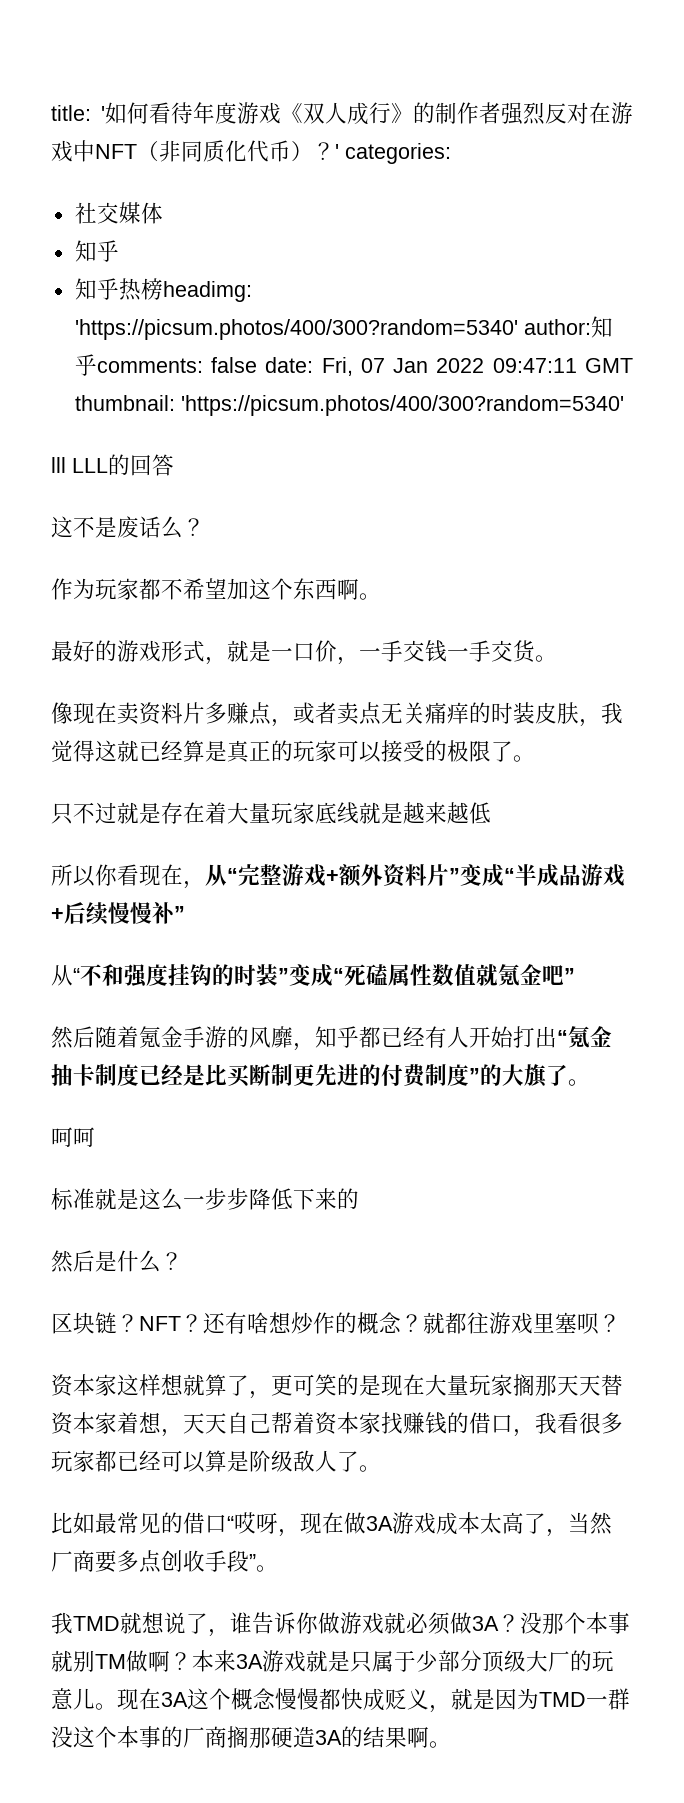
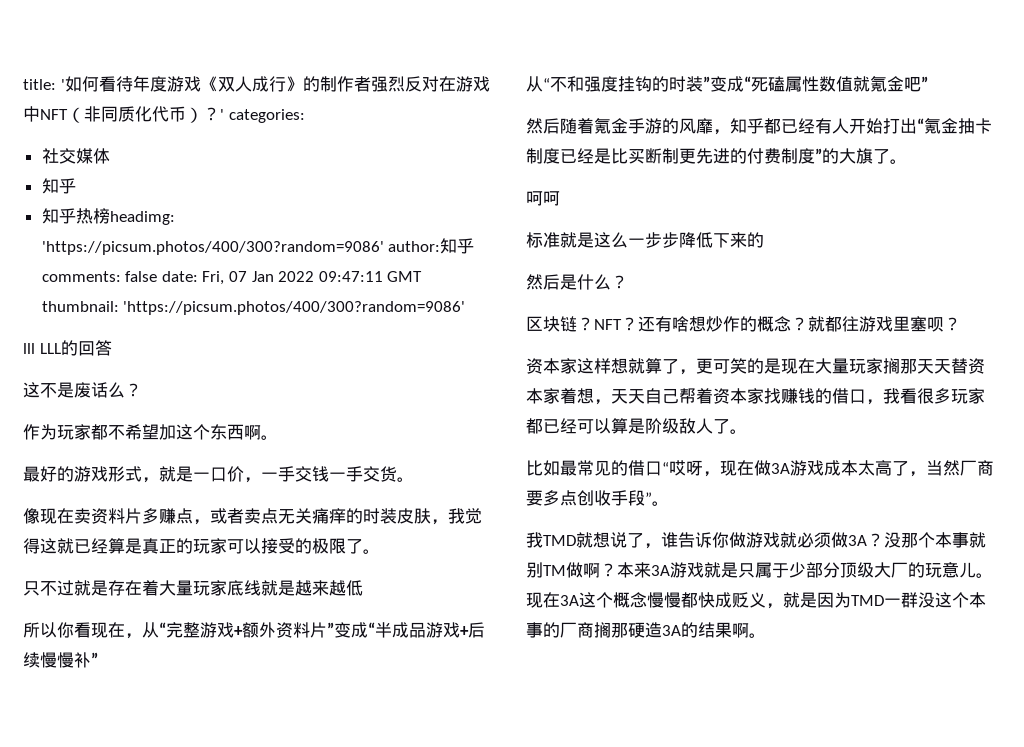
- 知乎热榜headimg: 'https://picsum.photos/400/300?random=5340' author:知乎comments: false date: Fri, 07 Jan 2022 09:47:11 GMT thumbnail: 'https://picsum.photos/400/300?random=5340'
+ 知乎热榜headimg: 'https://picsum.photos/400/300?random=9086' author:知乎comments: false date: Fri, 07 Jan 2022 09:47:11 GMT thumbnail: 'https://picsum.photos/400/300?random=9086'

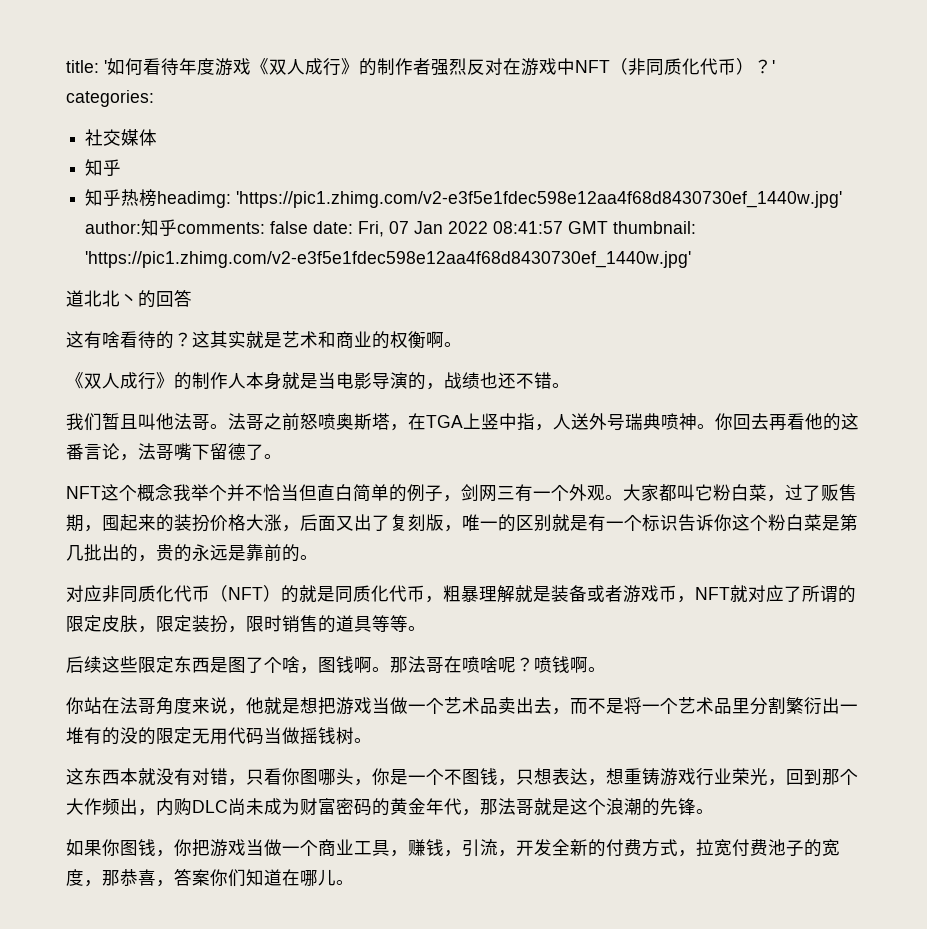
- 知乎热榜headimg: 'https://picsum.photos/400/300?random=9086' author:知乎comments: false date: Fri, 07 Jan 2022 09:47:11 GMT thumbnail: 'https://picsum.photos/400/300?random=9086'
- lll LLL的回答
+ 知乎热榜headimg: 'https://pic1.zhimg.com/v2-e3f5e1fdec598e12aa4f68d8430730ef_1440w.jpg' author:知乎comments: false date: Fri, 07 Jan 2022 08:41:57 GMT thumbnail: 'https://pic1.zhimg.com/v2-e3f5e1fdec598e12aa4f68d8430730ef_1440w.jpg'
+ 道北北丶的回答
- 这不是废话么？
- 作为玩家都不希望加这个东西啊。
- 最好的游戏形式，就是一口价，一手交钱一手交货。
- 像现在卖资料片多赚点，或者卖点无关痛痒的时装皮肤，我觉得这就已经算是真正的玩家可以接受的极限了。
- 只不过就是存在着大量玩家底线就是越来越低
- 所以你看现在，从“完整游戏+额外资料片”变成“半成品游戏+后续慢慢补”
- 从“不和强度挂钩的时装”变成“死磕属性数值就氪金吧”
- 然后随着氪金手游的风靡，知乎都已经有人开始打出“氪金抽卡制度已经是比买断制更先进的付费制度”的大旗了。
- 呵呵
- 标准就是这么一步步降低下来的
- 然后是什么？
- 区块链？NFT？还有啥想炒作的概念？就都往游戏里塞呗？
- 资本家这样想就算了，更可笑的是现在大量玩家搁那天天替资本家着想，天天自己帮着资本家找赚钱的借口，我看很多玩家都已经可以算是阶级敌人了。
- 比如最常见的借口“哎呀，现在做3A游戏成本太高了，当然厂商要多点创收手段”。
- 我TMD就想说了，谁告诉你做游戏就必须做3A？没那个本事就别TM做啊？本来3A游戏就是只属于少部分顶级大厂的玩意儿。现在3A这个概念慢慢都快成贬义，就是因为TMD一群没这个本事的厂商搁那硬造3A的结果啊。
+ 这有啥看待的？这其实就是艺术和商业的权衡啊。
+ 《双人成行》的制作人本身就是当电影导演的，战绩也还不错。
+ 我们暂且叫他法哥。法哥之前怒喷奥斯塔，在TGA上竖中指，人送外号瑞典喷神。你回去再看他的这番言论，法哥嘴下留德了。
+ NFT这个概念我举个并不恰当但直白简单的例子，剑网三有一个外观。大家都叫它粉白菜，过了贩售期，囤起来的装扮价格大涨，后面又出了复刻版，唯一的区别就是有一个标识告诉你这个粉白菜是第几批出的，贵的永远是靠前的。
+ 对应非同质化代币（NFT）的就是同质化代币，粗暴理解就是装备或者游戏币，NFT就对应了所谓的限定皮肤，限定装扮，限时销售的道具等等。
+ 后续这些限定东西是图了个啥，图钱啊。那法哥在喷啥呢？喷钱啊。
+ 你站在法哥角度来说，他就是想把游戏当做一个艺术品卖出去，而不是将一个艺术品里分割繁衍出一堆有的没的限定无用代码当做摇钱树。
+ 这东西本就没有对错，只看你图哪头，你是一个不图钱，只想表达，想重铸游戏行业荣光，回到那个大作频出，内购DLC尚未成为财富密码的黄金年代，那法哥就是这个浪潮的先锋。
+ 如果你图钱，你把游戏当做一个商业工具，赚钱，引流，开发全新的付费方式，拉宽付费池子的宽度，那恭喜，答案你们知道在哪儿。

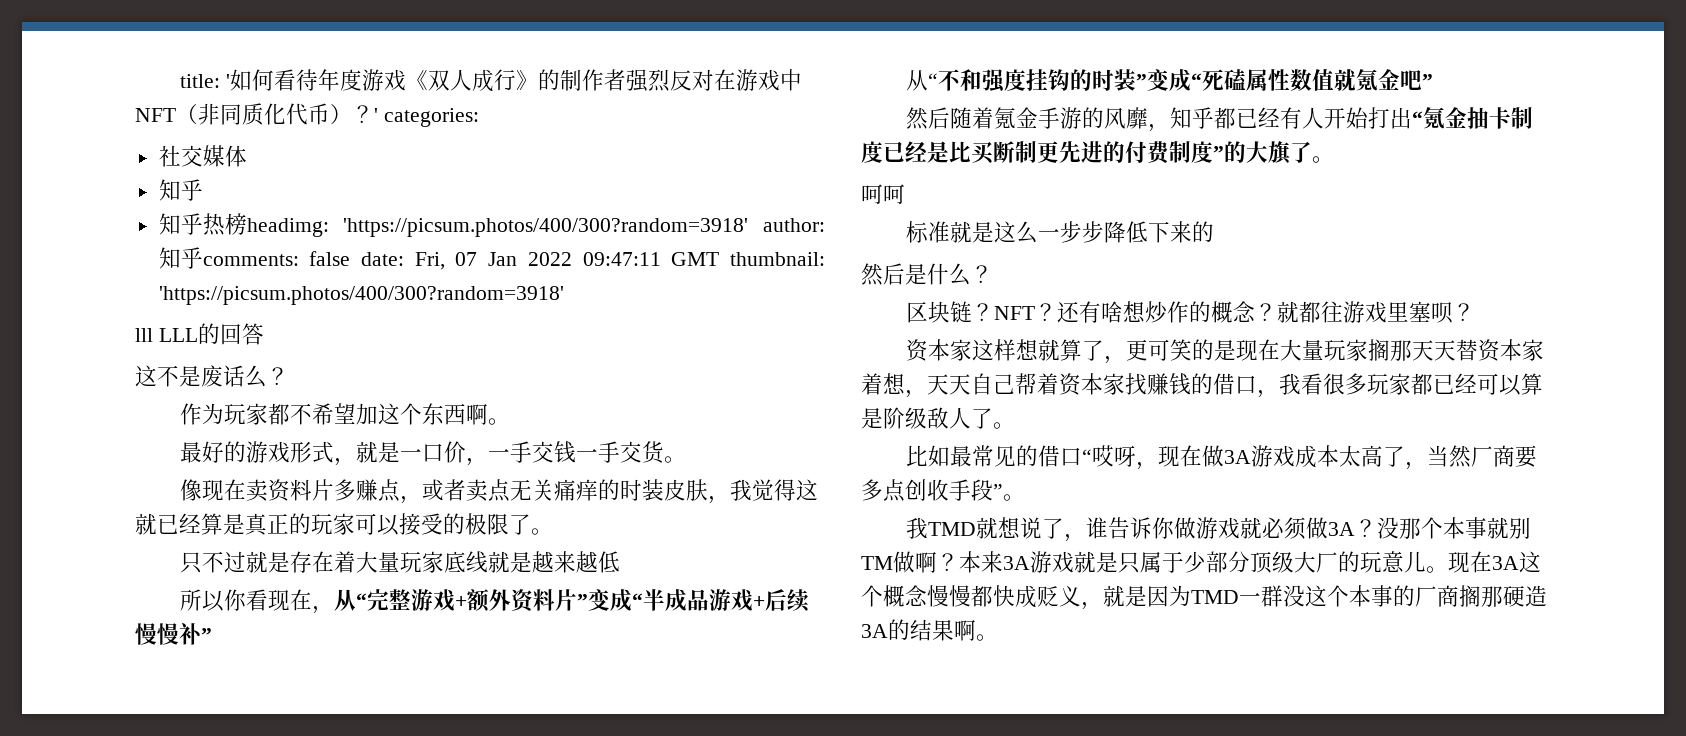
- 知乎热榜headimg: 'https://pic1.zhimg.com/v2-e3f5e1fdec598e12aa4f68d8430730ef_1440w.jpg' author:知乎comments: false date: Fri, 07 Jan 2022 08:41:57 GMT thumbnail: 'https://pic1.zhimg.com/v2-e3f5e1fdec598e12aa4f68d8430730ef_1440w.jpg'
- 道北北丶的回答
+ 知乎热榜headimg: 'https://picsum.photos/400/300?random=3918' author:知乎comments: false date: Fri, 07 Jan 2022 09:47:11 GMT thumbnail: 'https://picsum.photos/400/300?random=3918'
+ lll LLL的回答
- 这有啥看待的？这其实就是艺术和商业的权衡啊。
- 《双人成行》的制作人本身就是当电影导演的，战绩也还不错。
- 我们暂且叫他法哥。法哥之前怒喷奥斯塔，在TGA上竖中指，人送外号瑞典喷神。你回去再看他的这番言论，法哥嘴下留德了。
- NFT这个概念我举个并不恰当但直白简单的例子，剑网三有一个外观。大家都叫它粉白菜，过了贩售期，囤起来的装扮价格大涨，后面又出了复刻版，唯一的区别就是有一个标识告诉你这个粉白菜是第几批出的，贵的永远是靠前的。
- 对应非同质化代币（NFT）的就是同质化代币，粗暴理解就是装备或者游戏币，NFT就对应了所谓的限定皮肤，限定装扮，限时销售的道具等等。
- 后续这些限定东西是图了个啥，图钱啊。那法哥在喷啥呢？喷钱啊。
- 你站在法哥角度来说，他就是想把游戏当做一个艺术品卖出去，而不是将一个艺术品里分割繁衍出一堆有的没的限定无用代码当做摇钱树。
- 这东西本就没有对错，只看你图哪头，你是一个不图钱，只想表达，想重铸游戏行业荣光，回到那个大作频出，内购DLC尚未成为财富密码的黄金年代，那法哥就是这个浪潮的先锋。
- 如果你图钱，你把游戏当做一个商业工具，赚钱，引流，开发全新的付费方式，拉宽付费池子的宽度，那恭喜，答案你们知道在哪儿。
+ 这不是废话么？
+ 作为玩家都不希望加这个东西啊。
+ 最好的游戏形式，就是一口价，一手交钱一手交货。
+ 像现在卖资料片多赚点，或者卖点无关痛痒的时装皮肤，我觉得这就已经算是真正的玩家可以接受的极限了。
+ 只不过就是存在着大量玩家底线就是越来越低
+ 所以你看现在，从“完整游戏+额外资料片”变成“半成品游戏+后续慢慢补”
+ 从“不和强度挂钩的时装”变成“死磕属性数值就氪金吧”
+ 然后随着氪金手游的风靡，知乎都已经有人开始打出“氪金抽卡制度已经是比买断制更先进的付费制度”的大旗了。
+ 呵呵
+ 标准就是这么一步步降低下来的
+ 然后是什么？
+ 区块链？NFT？还有啥想炒作的概念？就都往游戏里塞呗？
+ 资本家这样想就算了，更可笑的是现在大量玩家搁那天天替资本家着想，天天自己帮着资本家找赚钱的借口，我看很多玩家都已经可以算是阶级敌人了。
+ 比如最常见的借口“哎呀，现在做3A游戏成本太高了，当然厂商要多点创收手段”。
+ 我TMD就想说了，谁告诉你做游戏就必须做3A？没那个本事就别TM做啊？本来3A游戏就是只属于少部分顶级大厂的玩意儿。现在3A这个概念慢慢都快成贬义，就是因为TMD一群没这个本事的厂商搁那硬造3A的结果啊。

